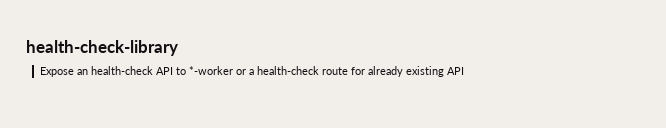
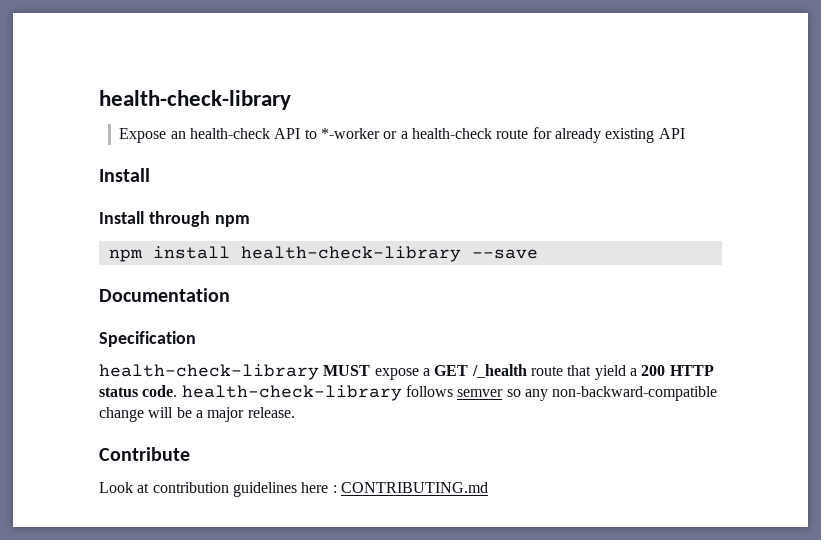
  Expose an health-check API to *-worker or a health-check route for already existing API
+ Install
+ Install through npm
+ npm install health-check-library --save
+ Documentation
+ Specification
+ health-check-library MUST expose a GET /_health route that yield a 200 HTTP status code. health-check-library follows semver so any non-backward-compatible change will be a major release.
+ Contribute
+ Look at contribution guidelines here : CONTRIBUTING.md

